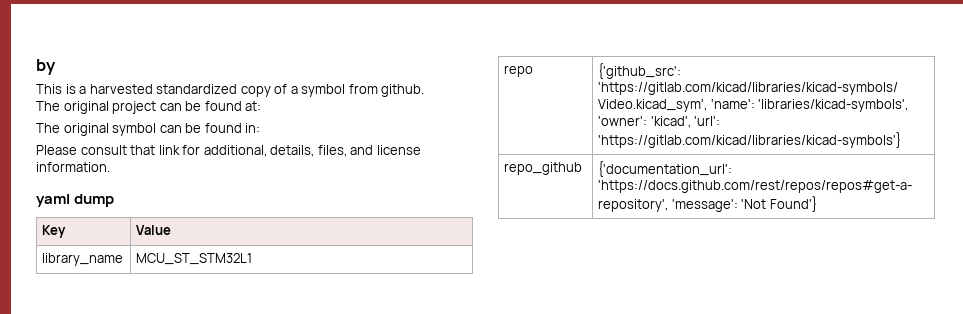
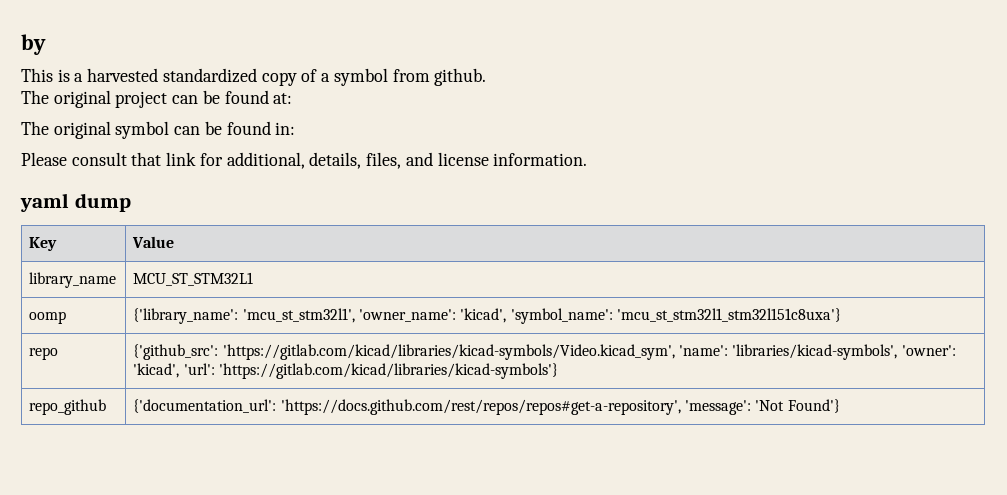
+ oomp | {'library_name': 'mcu_st_stm32l1', 'owner_name': 'kicad', 'symbol_name': 'mcu_st_stm32l1_stm32l151c8uxa'}

